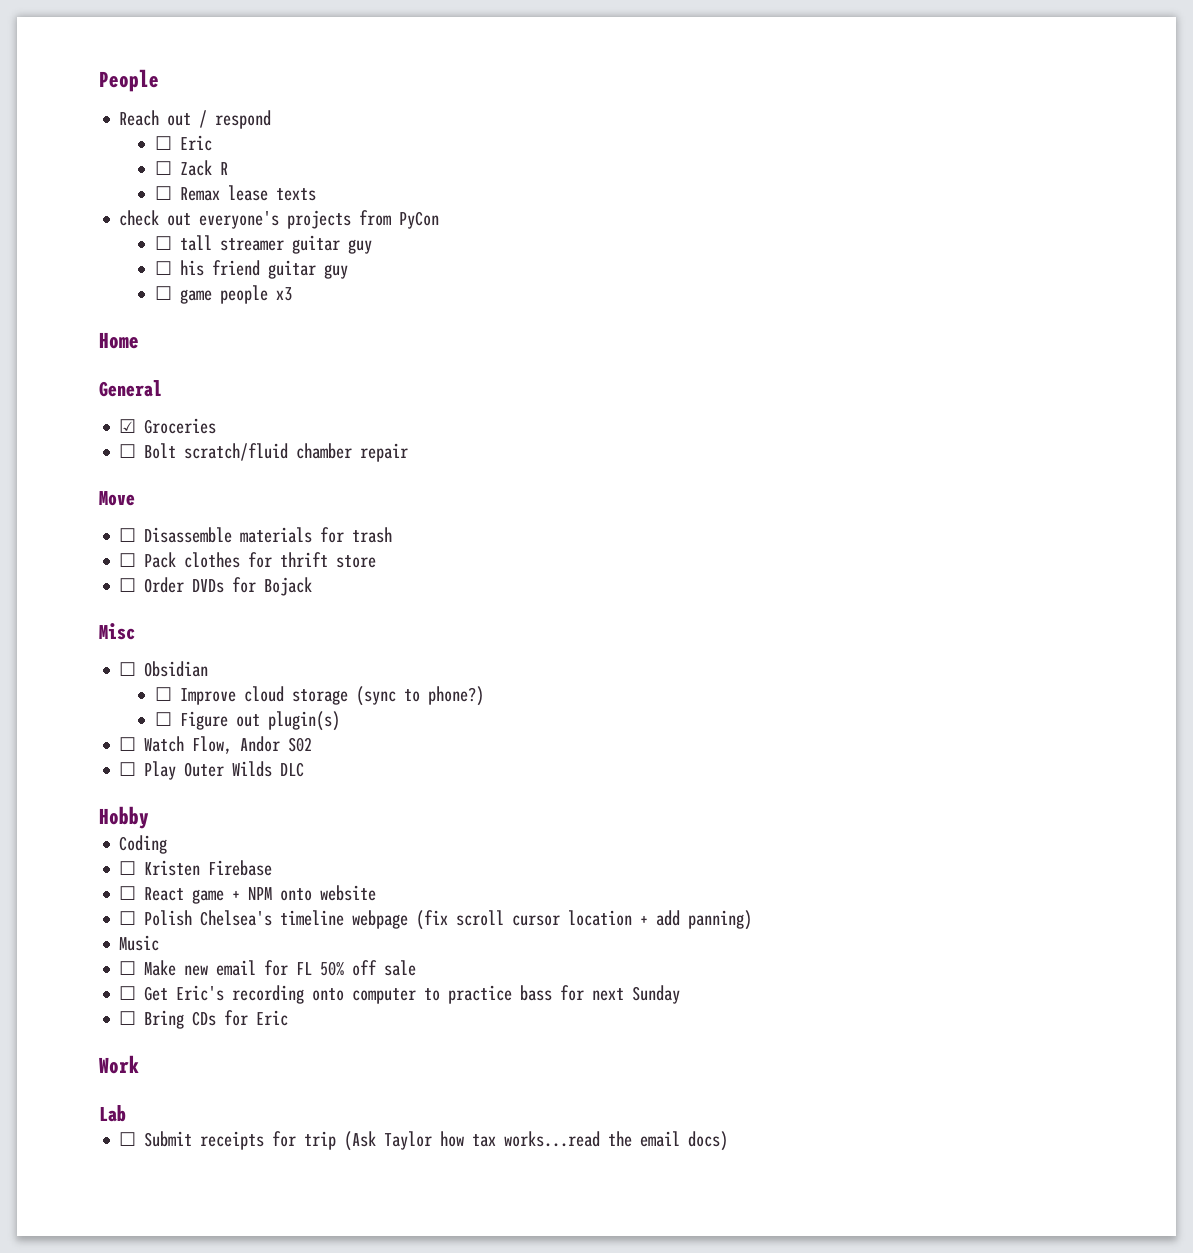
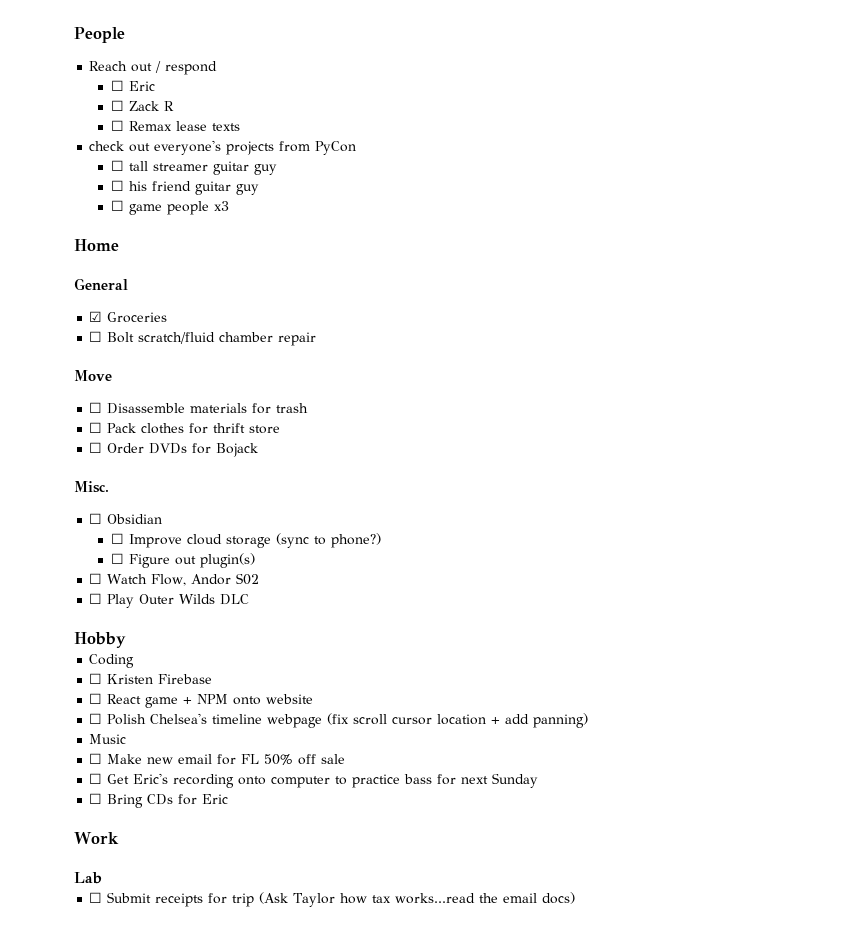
- Misc
+ Misc.

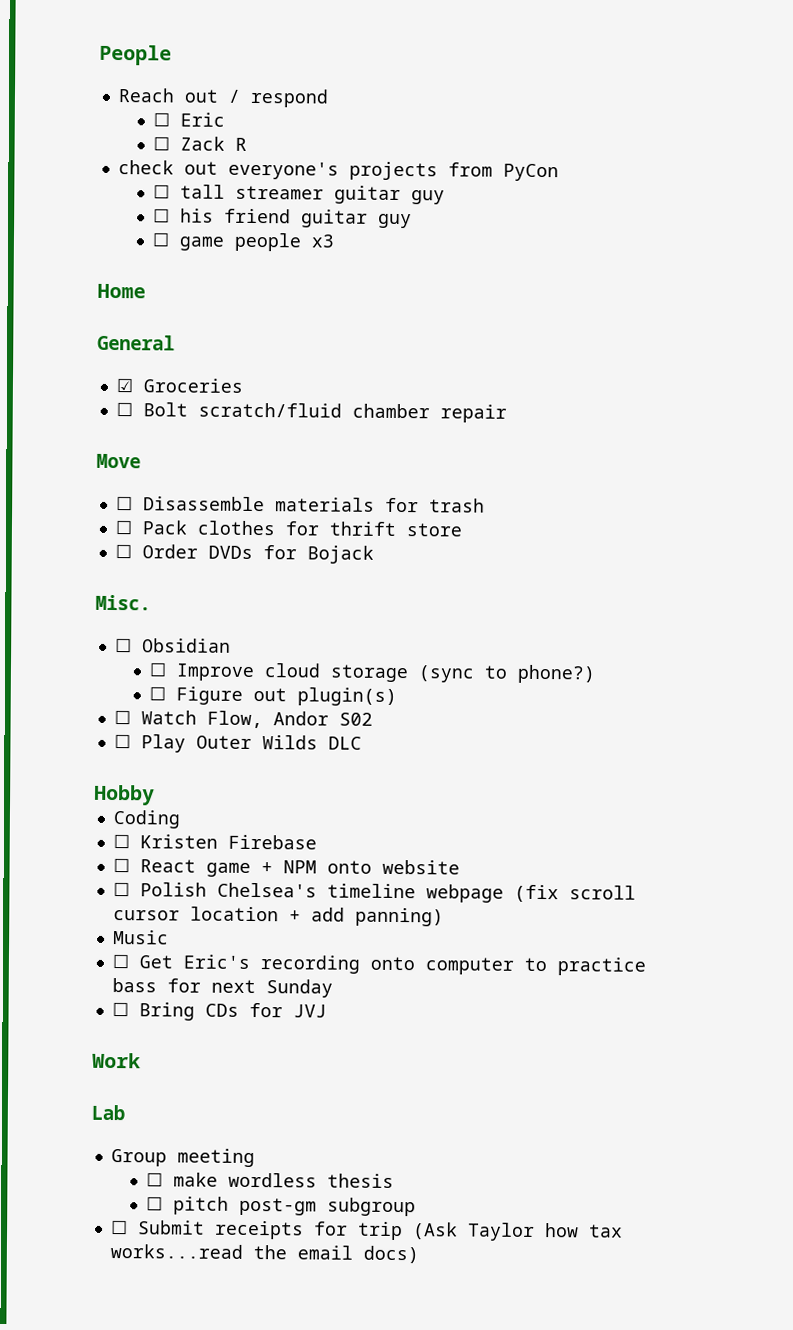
- ☐ Remax lease texts
- ☐ Make new email for FL 50% off sale
- ☐ Bring CDs for Eric
+ ☐ Bring CDs for JVJ
+ Group meeting
+ ☐ make wordless thesis
+ ☐ pitch post-gm subgroup

